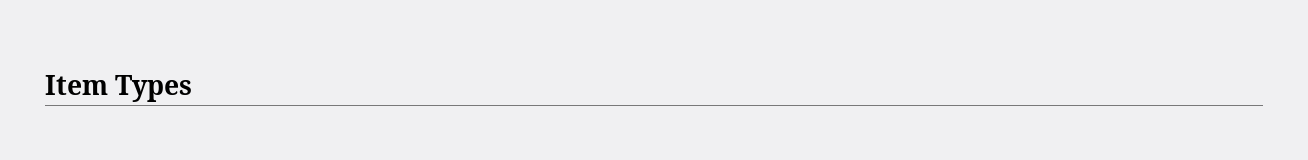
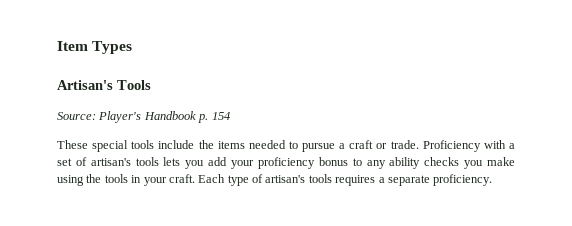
+ Artisan's Tools
+ Source: Player's Handbook p. 154
+ These special tools include the items needed to pursue a craft or trade. Proficiency with a set of artisan's tools lets you add your proficiency bonus to any ability checks you make using the tools in your craft. Each type of artisan's tools requires a separate proficiency.

